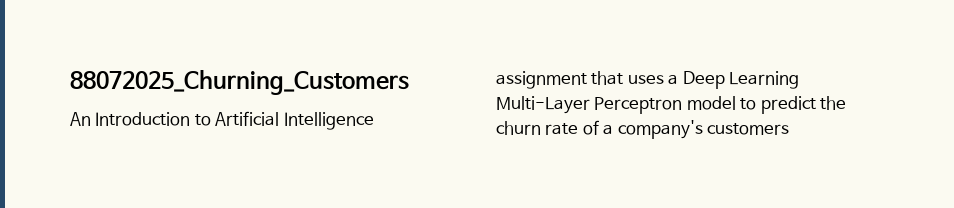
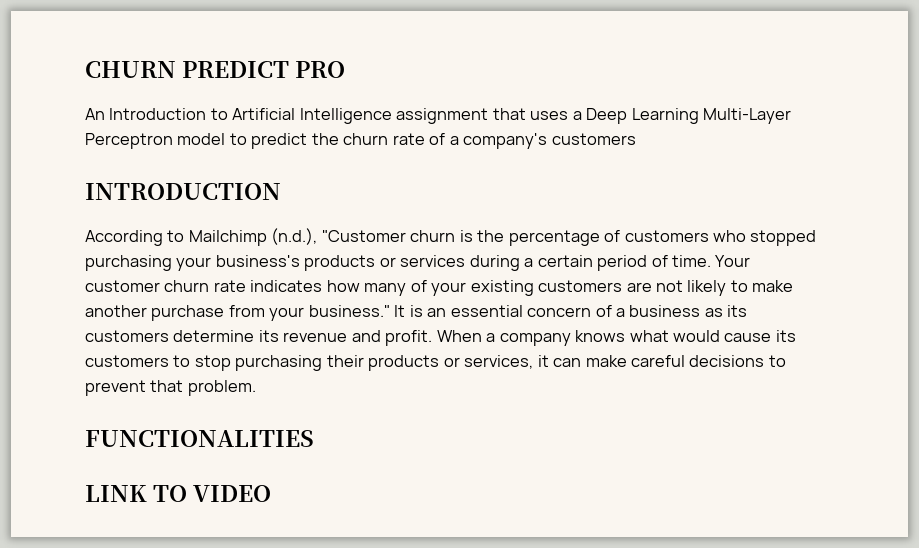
- 88072025_Churning_Customers
+ CHURN PREDICT PRO
+ INTRODUCTION
+ According to Mailchimp (n.d.), "Customer churn is the percentage of customers who stopped purchasing your business's products or services during a certain period of time. Your customer churn rate indicates how many of your existing customers are not likely to make another purchase from your business." It is an essential concern of a business as its customers determine its revenue and profit. When a company knows what would cause its customers to stop purchasing their products or services, it can make careful decisions to prevent that problem.
+ FUNCTIONALITIES
+ LINK TO VIDEO

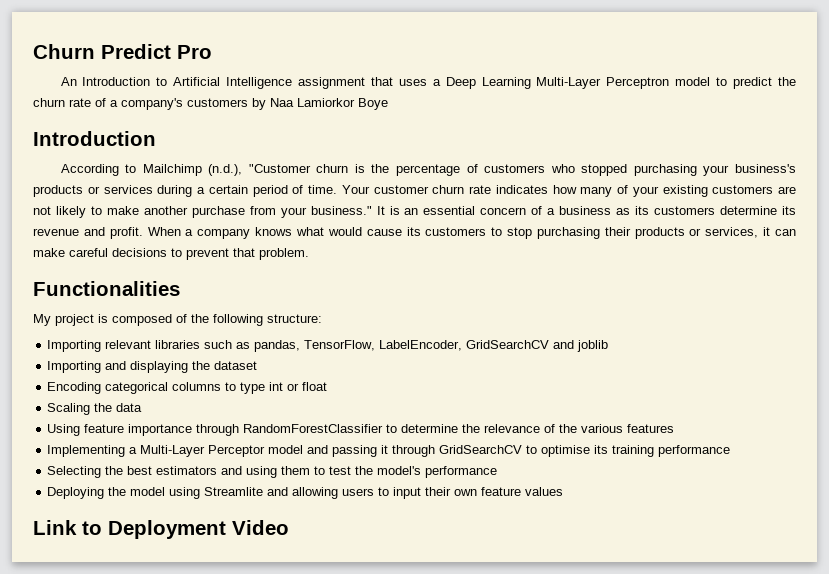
- CHURN PREDICT PRO
+ Churn Predict Pro
- An Introduction to Artificial Intelligence assignment that uses a Deep Learning Multi-Layer Perceptron model to predict the churn rate of a company's customers
- INTRODUCTION
+ An Introduction to Artificial Intelligence assignment that uses a Deep Learning Multi-Layer Perceptron model to predict the churn rate of a company's customers by Naa Lamiorkor Boye
+ Introduction
- FUNCTIONALITIES
- LINK TO VIDEO
+ Functionalities
+ My project is composed of the following structure:
+ Importing relevant libraries such as pandas, TensorFlow, LabelEncoder, GridSearchCV and joblib
+ Importing and displaying the dataset
+ Encoding categorical columns to type int or float
+ Scaling the data
+ Using feature importance through RandomForestClassifier to determine the relevance of the various features
+ Implementing a Multi-Layer Perceptor model and passing it through GridSearchCV to optimise its training performance
+ Selecting the best estimators and using them to test the model's performance
+ Deploying the model using Streamlite and allowing users to input their own feature values
+ Link to Deployment Video

